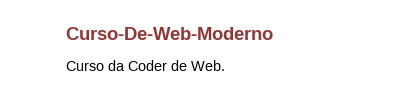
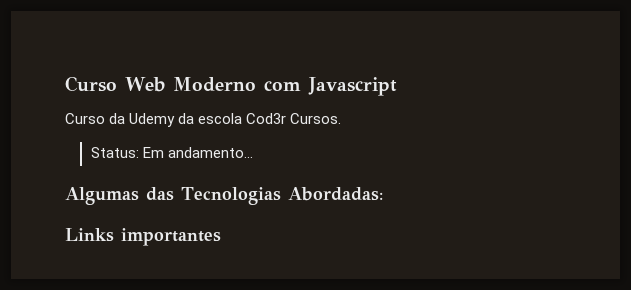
- Curso-De-Web-Moderno
- Curso da Coder de Web.
+ Curso Web Moderno com Javascript
+ Curso da Udemy da escola Cod3r Cursos.
+ Status: Em andamento...
+ Algumas das Tecnologias Abordadas:
+ Links importantes

